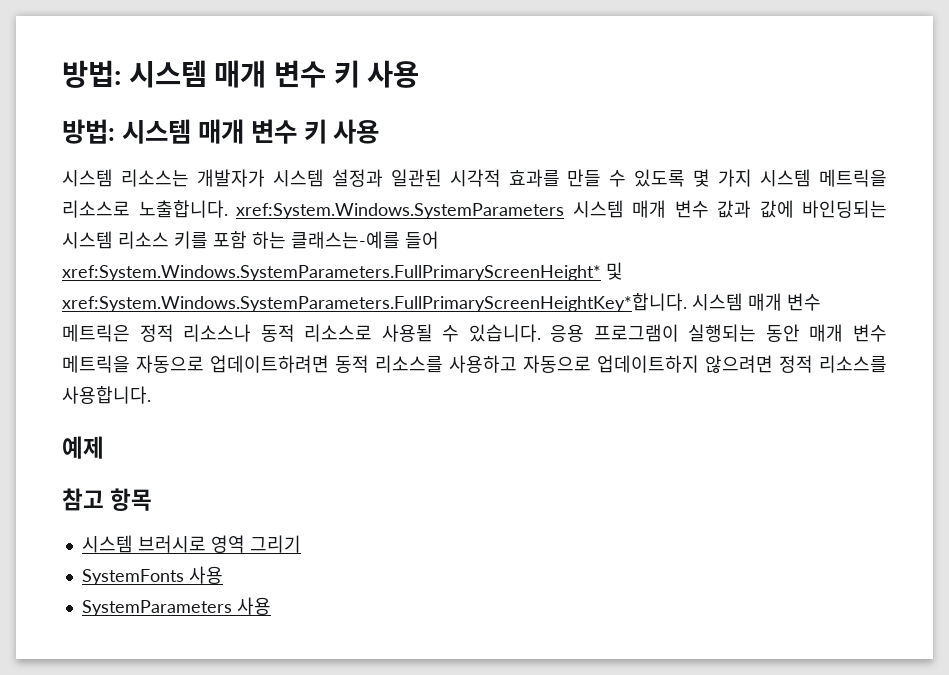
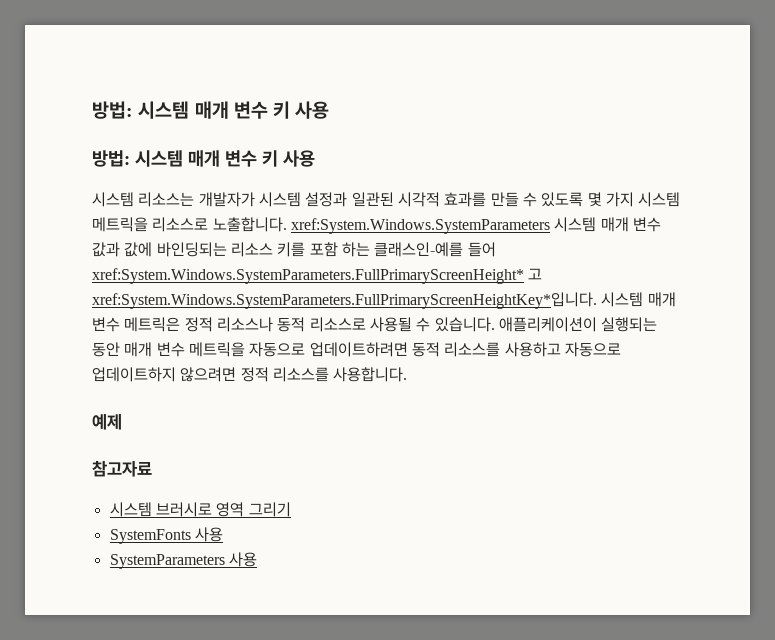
- 시스템 리소스는 개발자가 시스템 설정과 일관된 시각적 효과를 만들 수 있도록 몇 가지 시스템 메트릭을 리소스로 노출합니다. xref:System.Windows.SystemParameters 시스템 매개 변수 값과 값에 바인딩되는 시스템 리소스 키를 포함 하는 클래스는-예를 들어 xref:System.Windows.SystemParameters.FullPrimaryScreenHeight* 및 xref:System.Windows.SystemParameters.FullPrimaryScreenHeightKey*합니다. 시스템 매개 변수 메트릭은 정적 리소스나 동적 리소스로 사용될 수 있습니다.
+ 시스템 리소스는 개발자가 시스템 설정과 일관된 시각적 효과를 만들 수 있도록 몇 가지 시스템 메트릭을 리소스로 노출합니다. xref:System.Windows.SystemParameters 시스템 매개 변수 값과 값에 바인딩되는 리소스 키를 포함 하는 클래스인-예를 들어 xref:System.Windows.SystemParameters.FullPrimaryScreenHeight* 고 xref:System.Windows.SystemParameters.FullPrimaryScreenHeightKey*입니다. 시스템 매개 변수 메트릭은 정적 리소스나 동적 리소스로 사용될 수 있습니다.
- 응용 프로그램이 실행되는 동안 매개 변수 메트릭을 자동으로 업데이트하려면 동적 리소스를 사용하고 자동으로 업데이트하지 않으려면 정적 리소스를 사용합니다.
+ 애플리케이션이 실행되는 동안 매개 변수 메트릭을 자동으로 업데이트하려면 동적 리소스를 사용하고 자동으로 업데이트하지 않으려면 정적 리소스를 사용합니다.
- 참고 항목
+ 참고자료

